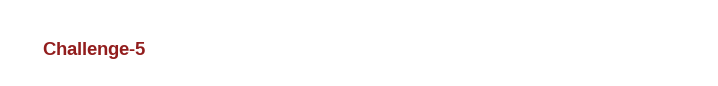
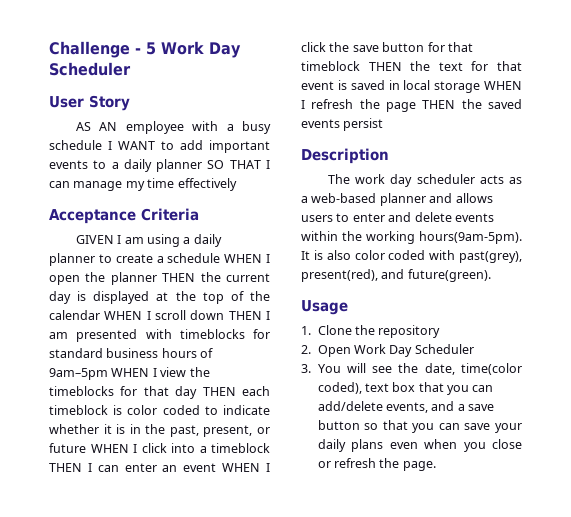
- Challenge-5
+ Challenge - 5 Work Day Scheduler
+ User Story
+ AS AN employee with a busy schedule I WANT to add important events to a daily planner SO THAT I can manage my time effectively
+ Acceptance Criteria
+ GIVEN I am using a daily planner to create a schedule WHEN I open the planner THEN the current day is displayed at the top of the calendar WHEN I scroll down THEN I am presented with timeblocks for standard business hours of 9am–5pm WHEN I view the timeblocks for that day THEN each timeblock is color coded to indicate whether it is in the past, present, or future WHEN I click into a timeblock THEN I can enter an event WHEN I click the save button for that timeblock THEN the text for that event is saved in local storage WHEN I refresh the page THEN the saved events persist
+ Description
+ The work day scheduler acts as a web-based planner and allows users to enter and delete events within the working hours(9am-5pm). It is also color coded with past(grey), present(red), and future(green).
+ Usage
+ 1. Clone the repository
+ 2. Open Work Day Scheduler
+ 3. You will see the date, time(color coded), text box that you can add/delete events, and a save button so that you can save your daily plans even when you close or refresh the page.

